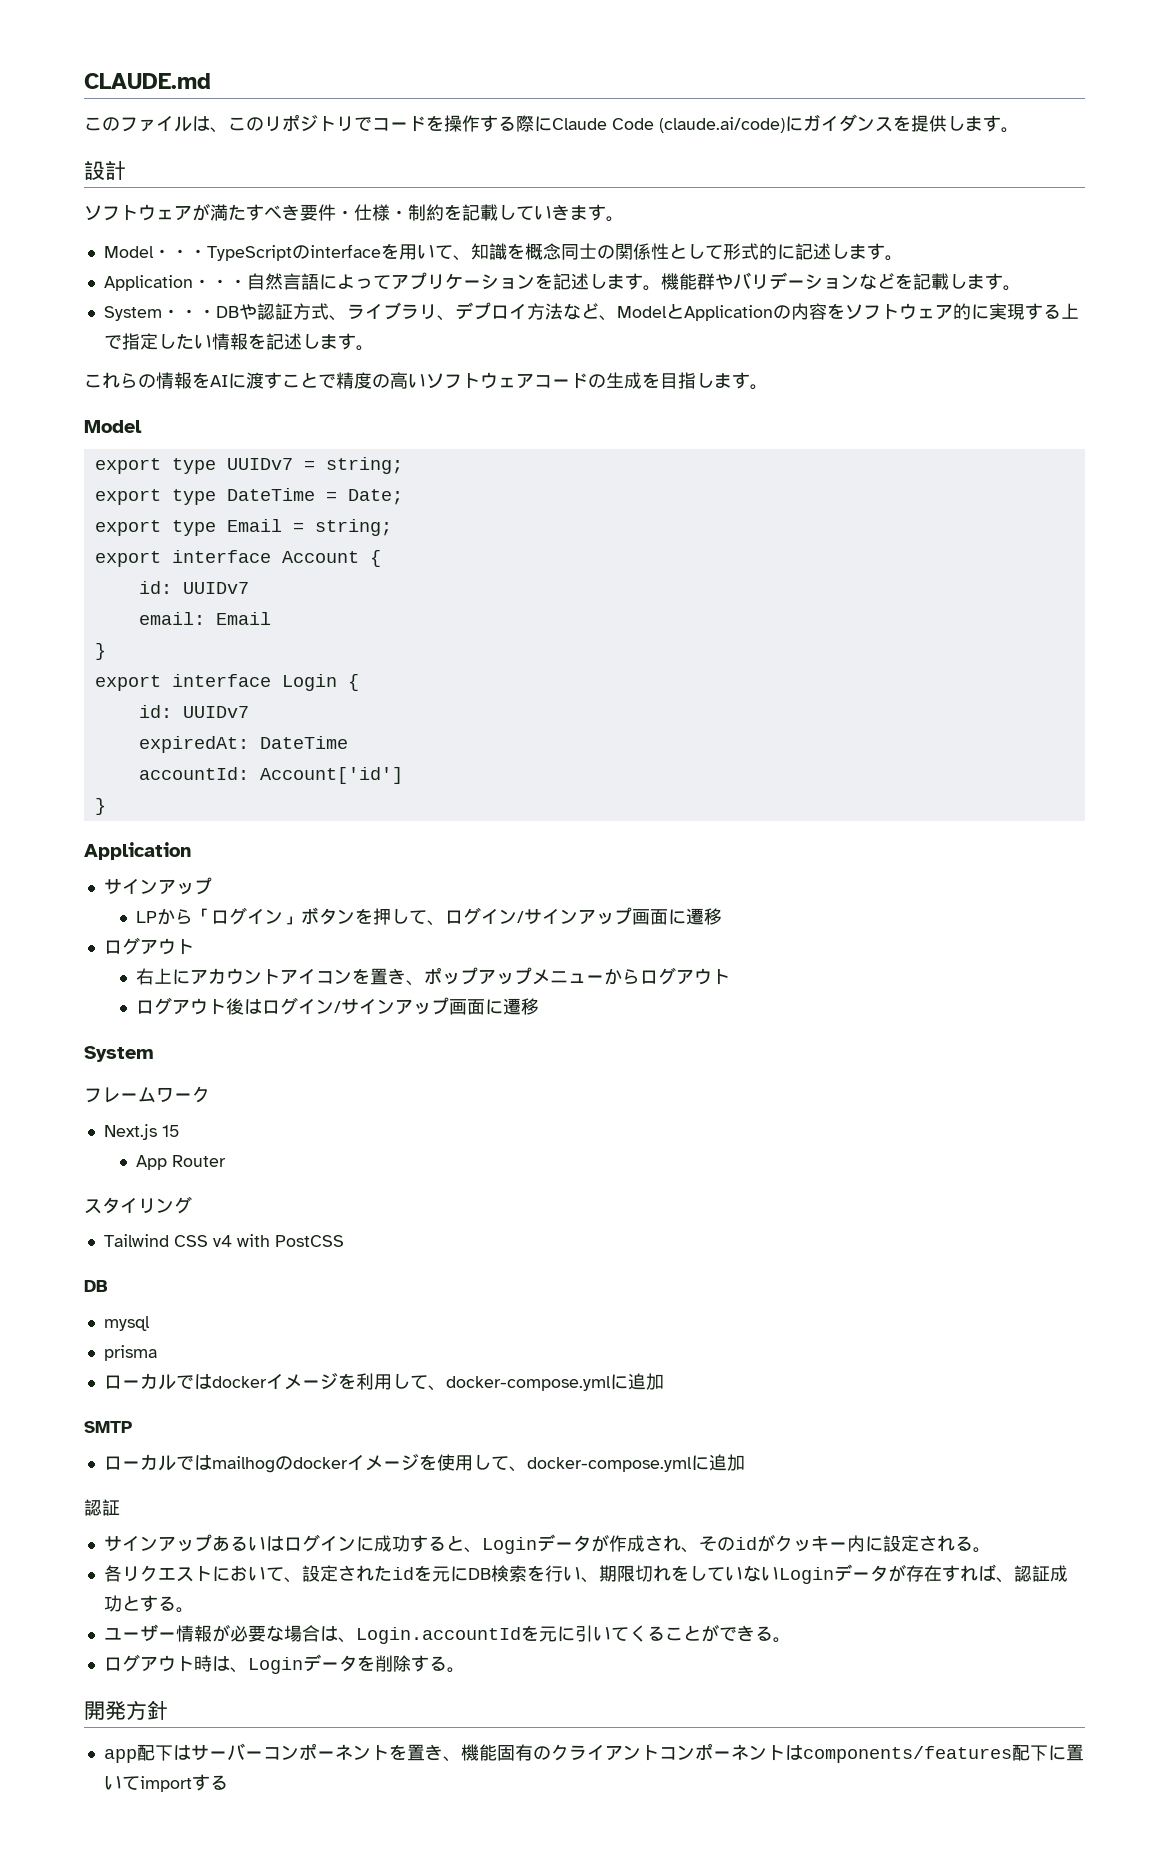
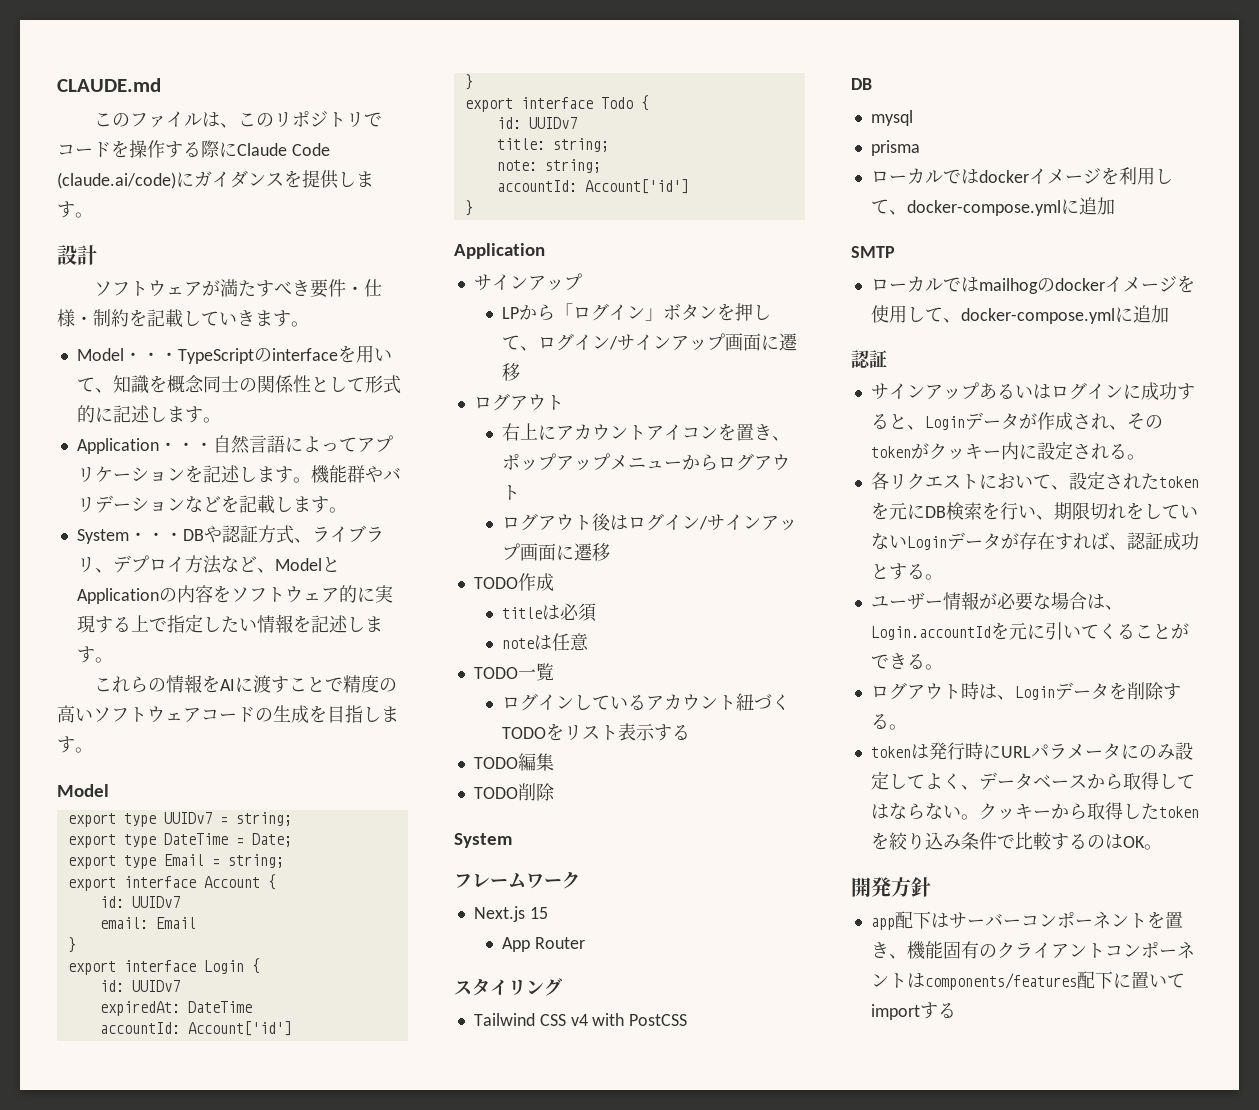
+ export interface Todo {
+ id: UUIDv7
+ title: string;
+ note: string;
+ accountId: Account['id']
+ }
+ TODO作成
+ titleは必須
+ noteは任意
+ TODO一覧
+ ログインしているアカウント紐づくTODOをリスト表示する
+ TODO編集
+ TODO削除
- サインアップあるいはログインに成功すると、Loginデータが作成され、そのidがクッキー内に設定される。
+ サインアップあるいはログインに成功すると、Loginデータが作成され、そのtokenがクッキー内に設定される。
- 各リクエストにおいて、設定されたidを元にDB検索を行い、期限切れをしていないLoginデータが存在すれば、認証成功とする。
+ 各リクエストにおいて、設定されたtokenを元にDB検索を行い、期限切れをしていないLoginデータが存在すれば、認証成功とする。
+ tokenは発行時にURLパラメータにのみ設定してよく、データベースから取得してはならない。クッキーから取得したtokenを絞り込み条件で比較するのはOK。

